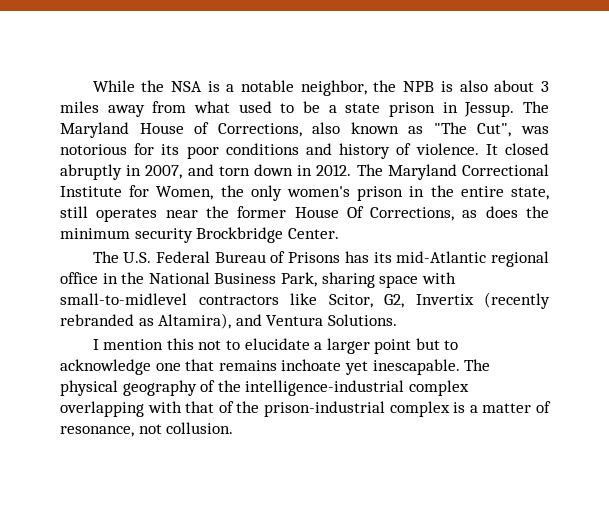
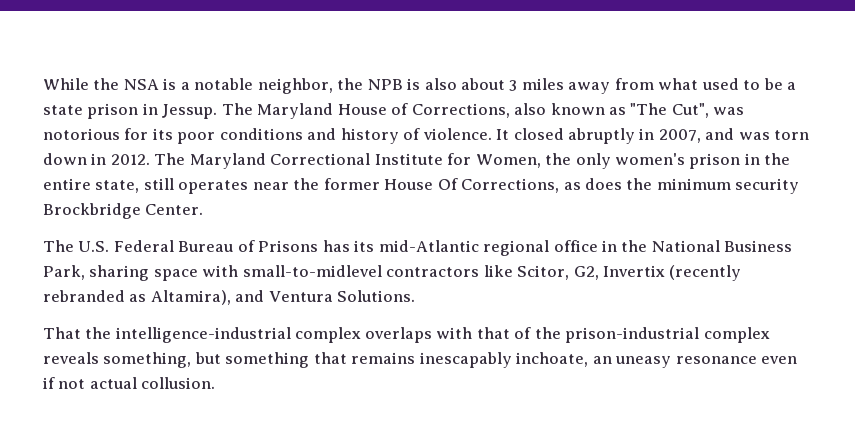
- It closed abruptly in 2007, and torn down in 2012.
+ It closed abruptly in 2007, and was torn down in 2012.
- I mention this not to elucidate a larger point but to acknowledge one that remains inchoate yet inescapable. The physical geography of the intelligence-industrial complex overlapping with that of the prison-industrial complex is a matter of resonance, not collusion.
+ That the intelligence-industrial complex overlaps with that of the prison-industrial complex reveals something, but something that remains inescapably inchoate, an uneasy resonance even if not actual collusion.

